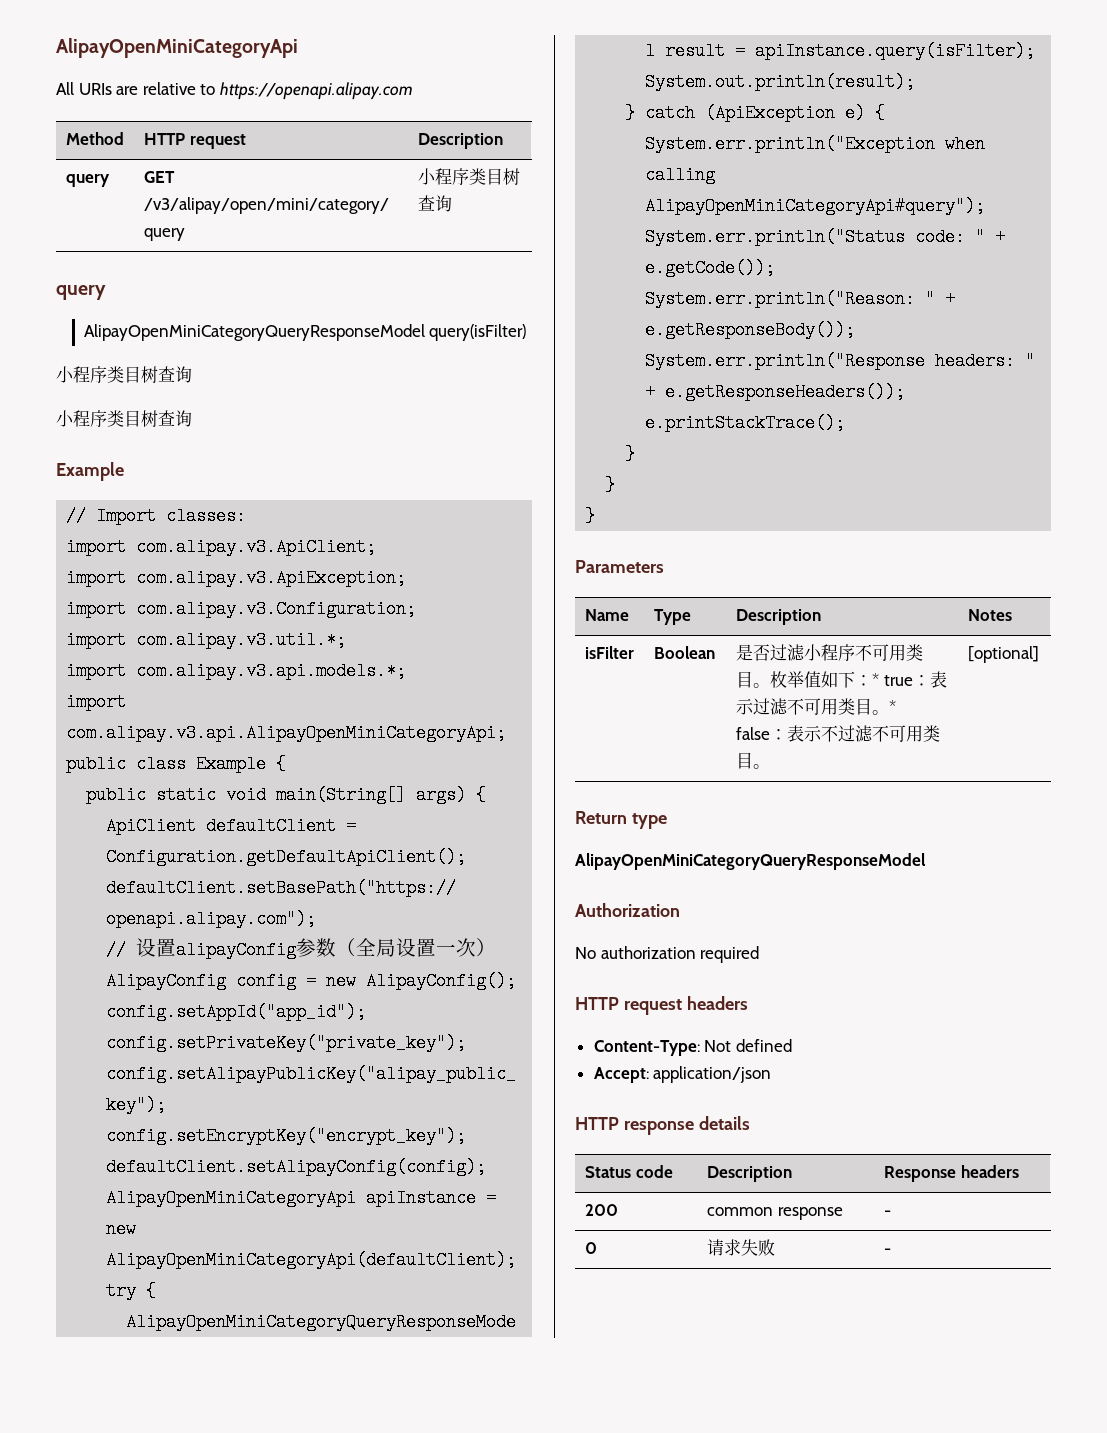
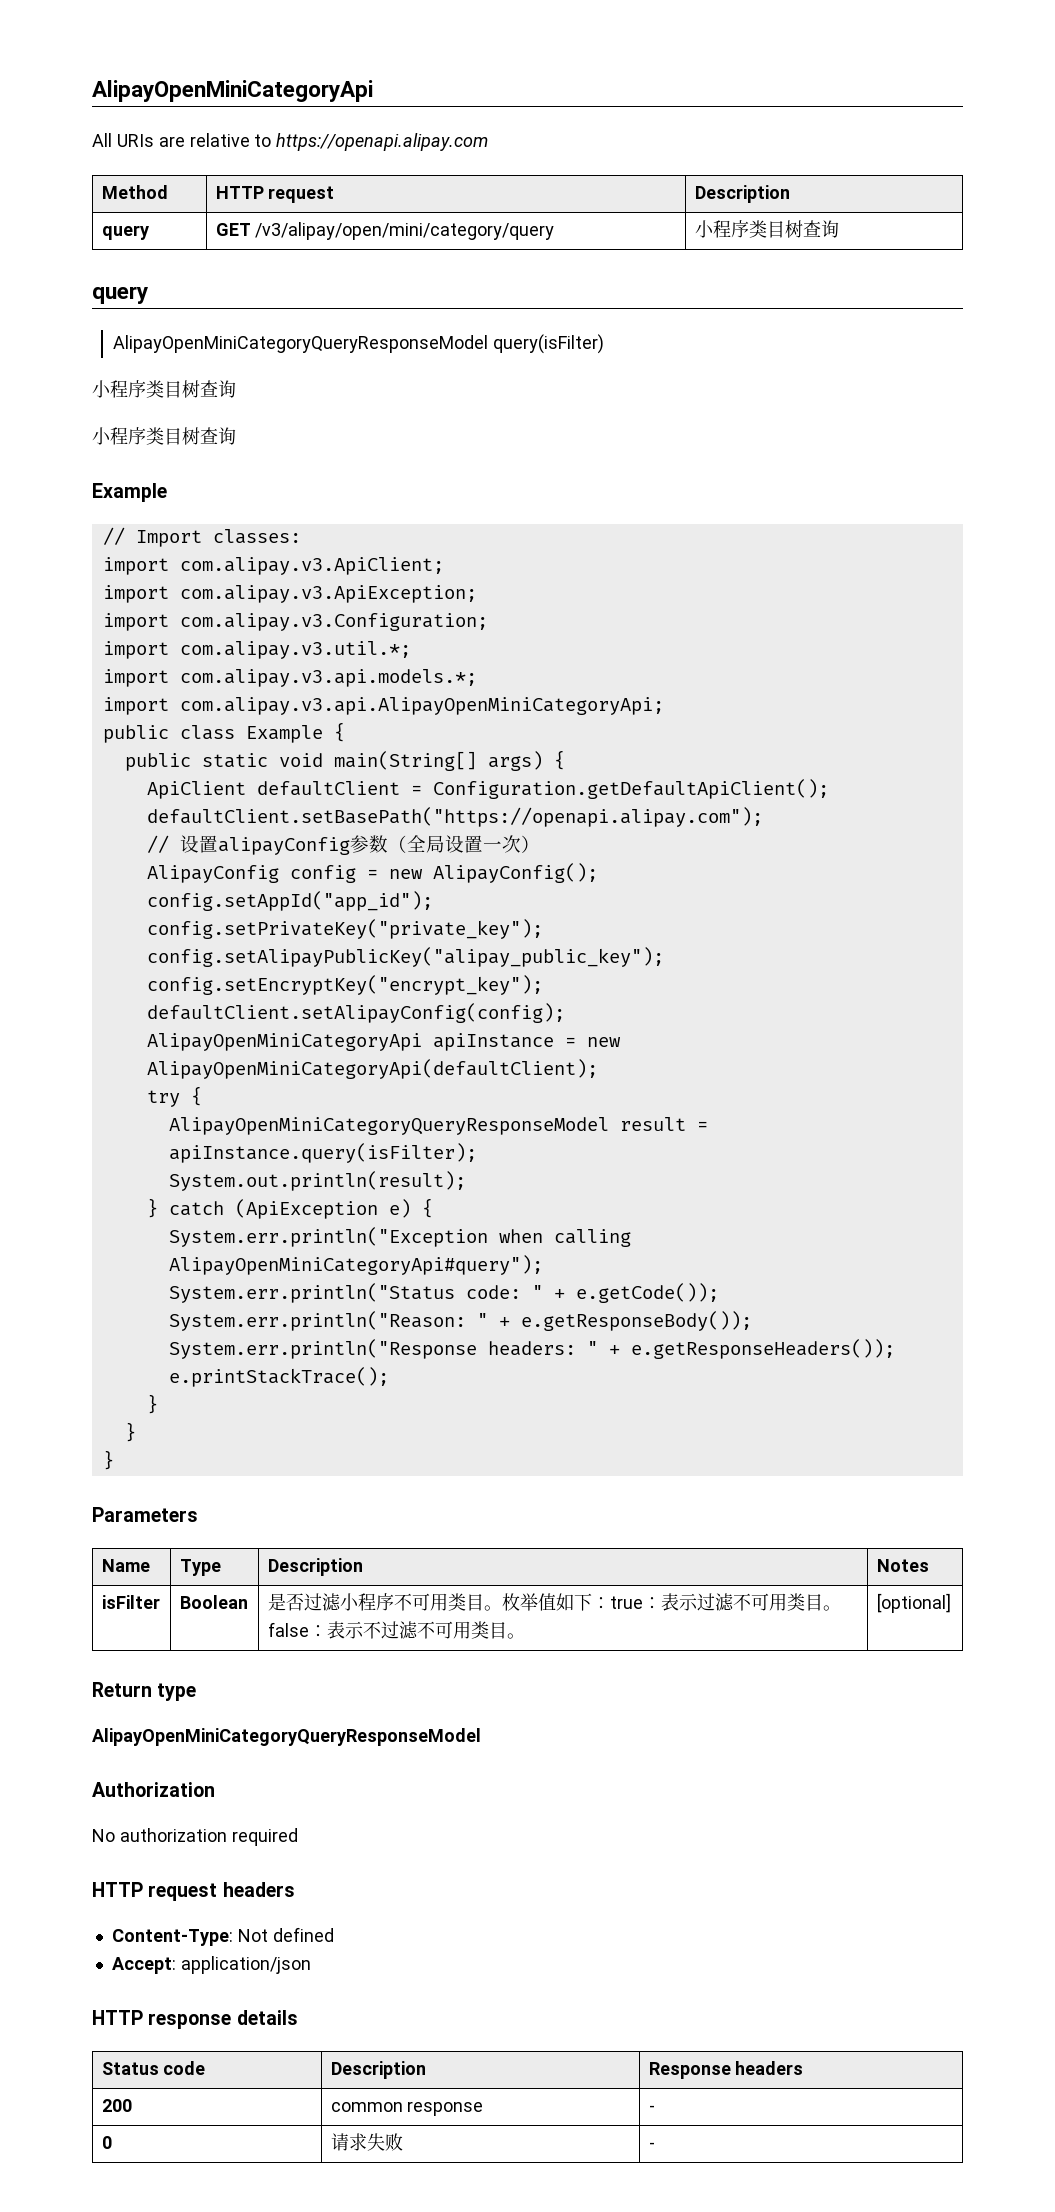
- isFilter | Boolean | 是否过滤小程序不可用类目。枚举值如下：* true：表示过滤不可用类目。* false：表示不过滤不可用类目。 | [optional]
+ isFilter | Boolean | 是否过滤小程序不可用类目。枚举值如下：true：表示过滤不可用类目。false：表示不过滤不可用类目。 | [optional]

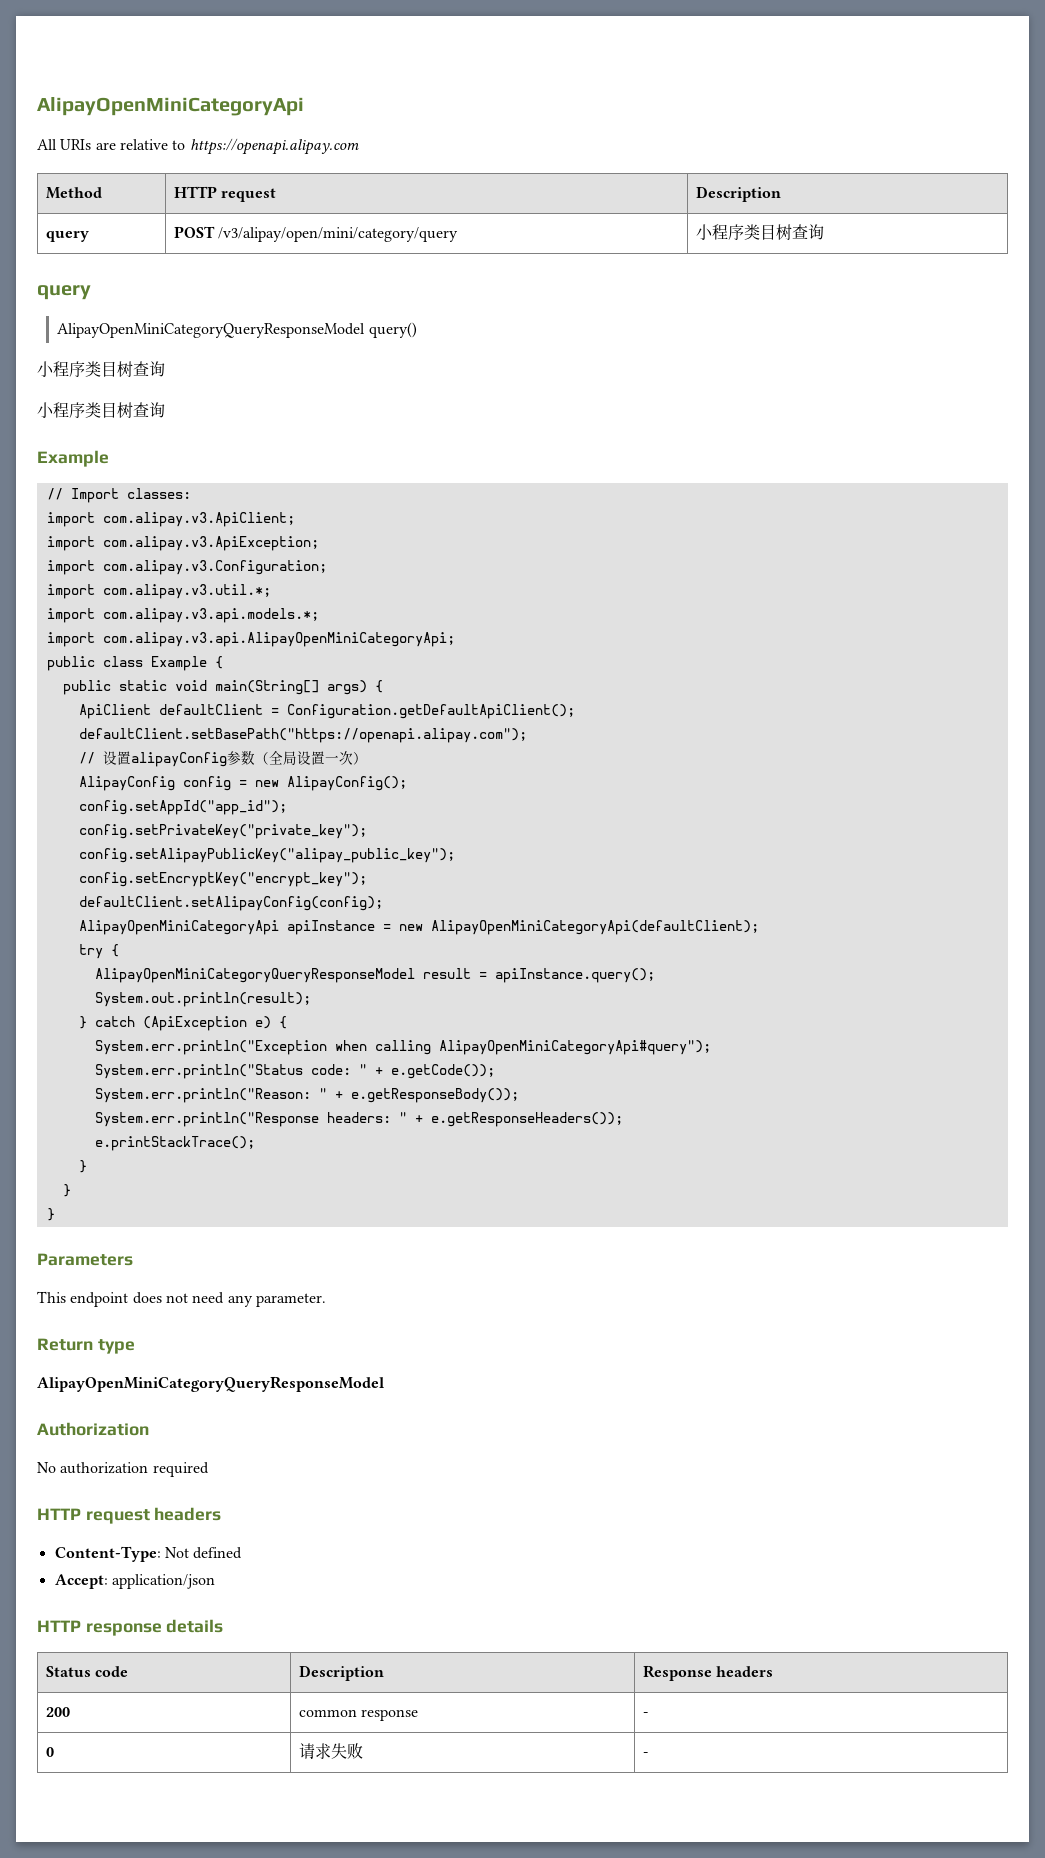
- query | GET /v3/alipay/open/mini/category/query | 小程序类目树查询
+ query | POST /v3/alipay/open/mini/category/query | 小程序类目树查询
- AlipayOpenMiniCategoryQueryResponseModel query(isFilter)
+ AlipayOpenMiniCategoryQueryResponseModel query()
- AlipayOpenMiniCategoryQueryResponseModel result = apiInstance.query(isFilter);
+ AlipayOpenMiniCategoryQueryResponseModel result = apiInstance.query();
- Name | Type | Description | Notes
- isFilter | Boolean | 是否过滤小程序不可用类目。枚举值如下：true：表示过滤不可用类目。false：表示不过滤不可用类目。 | [optional]
+ This endpoint does not need any parameter.

